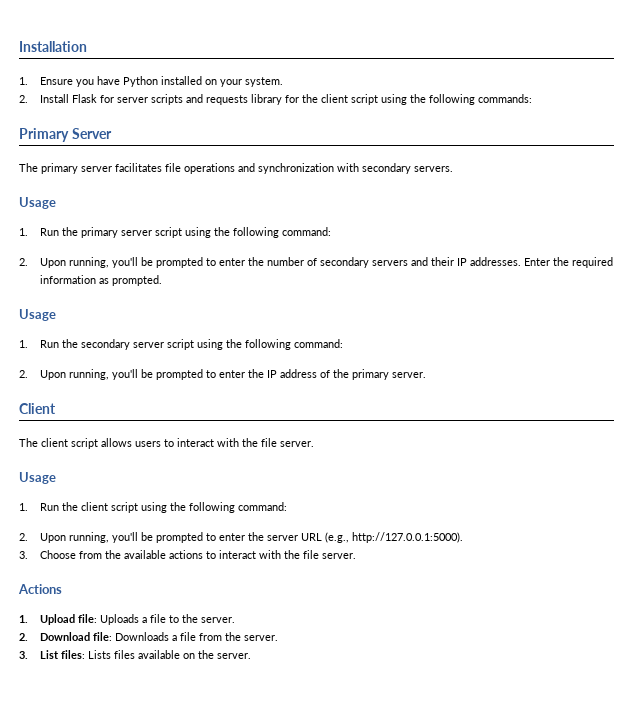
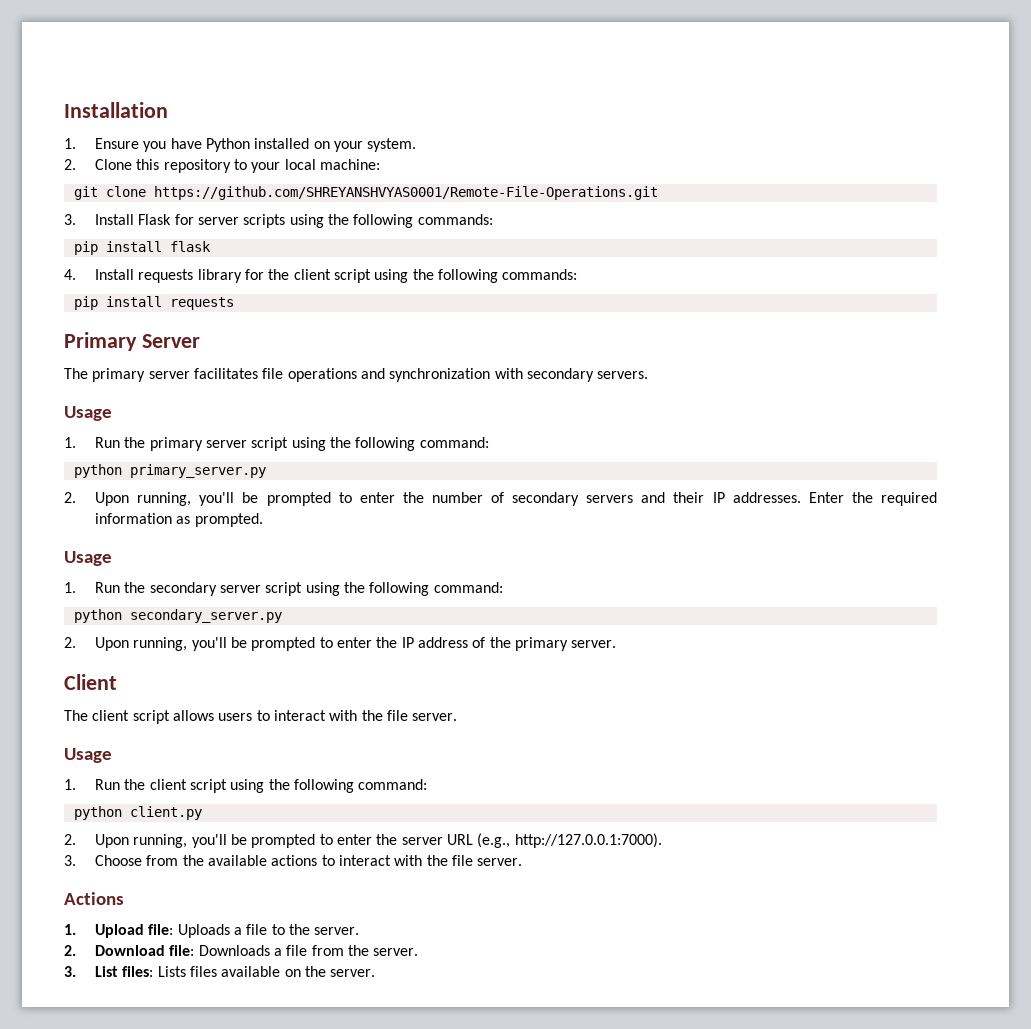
- 2. Install Flask for server scripts and requests library for the client script using the following commands:
+ 2. Clone this repository to your local machine:
+ git clone https://github.com/SHREYANSHVYAS0001/Remote-File-Operations.git
+ 3. Install Flask for server scripts using the following commands:
+ pip install flask
+ 4. Install requests library for the client script using the following commands:
+ pip install requests
+ python primary_server.py
+ python secondary_server.py
+ python client.py
- 2. Upon running, you'll be prompted to enter the server URL (e.g., http://127.0.0.1:5000).
+ 2. Upon running, you'll be prompted to enter the server URL (e.g., http://127.0.0.1:7000).

